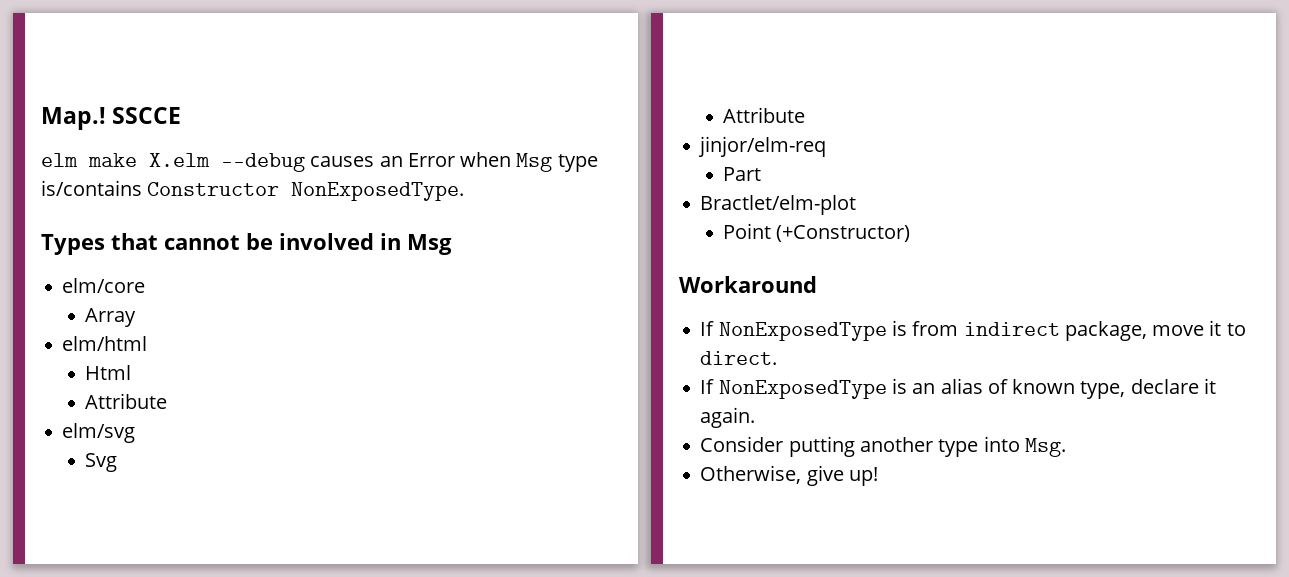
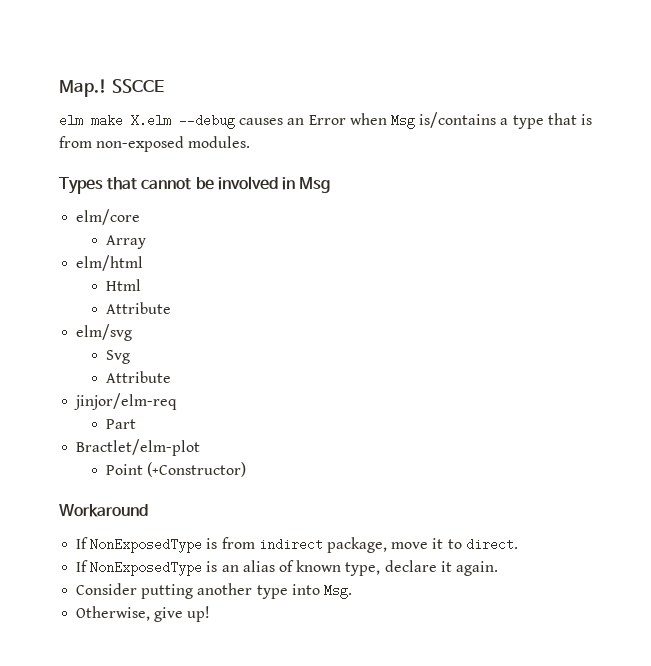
- elm make X.elm --debug causes an Error when Msg type is/contains Constructor NonExposedType.
+ elm make X.elm --debug causes an Error when Msg is/contains a type that is from non-exposed modules.

